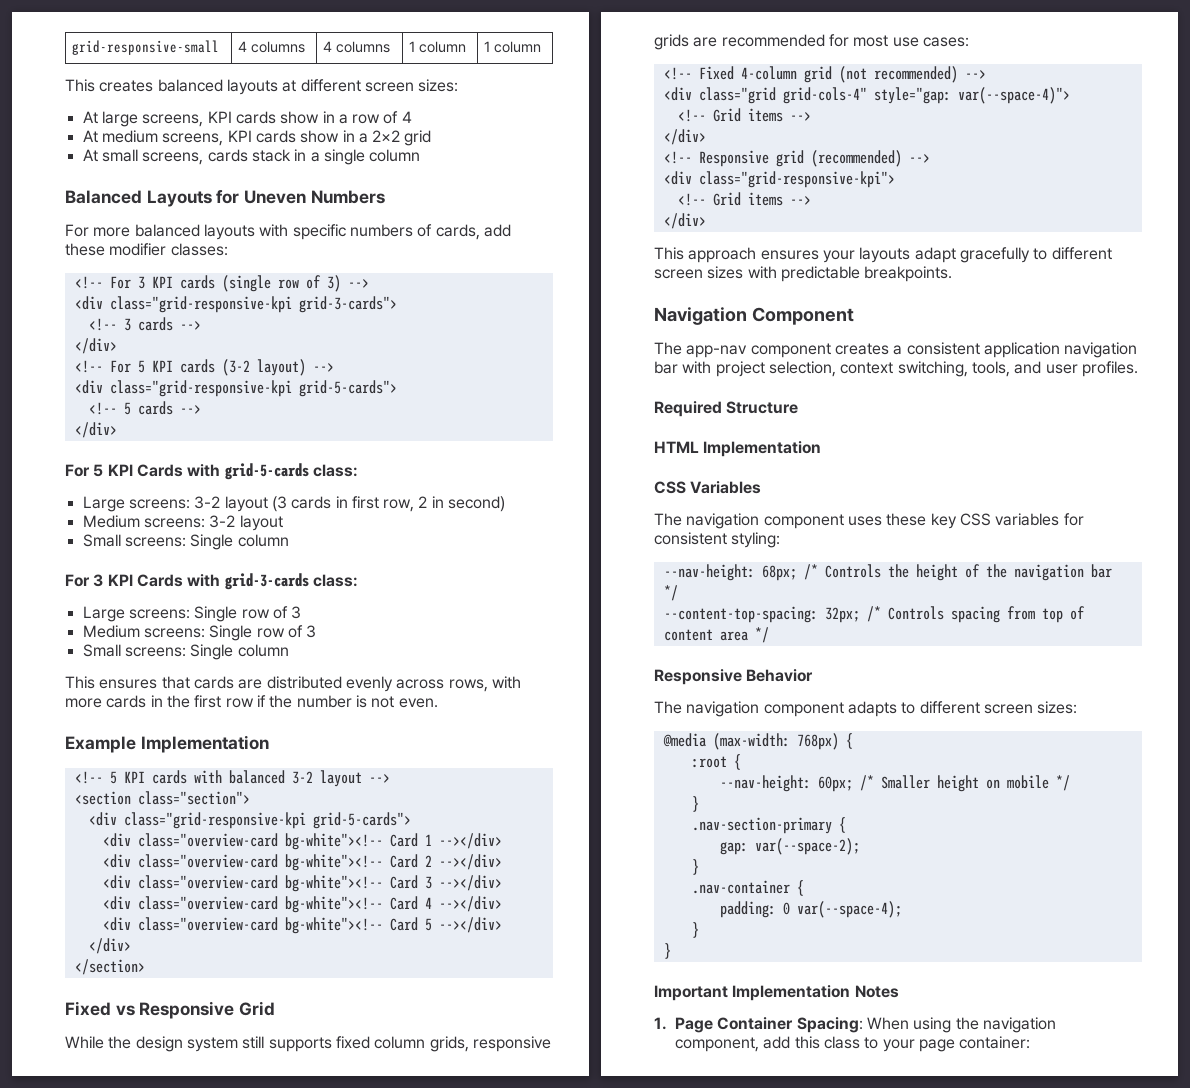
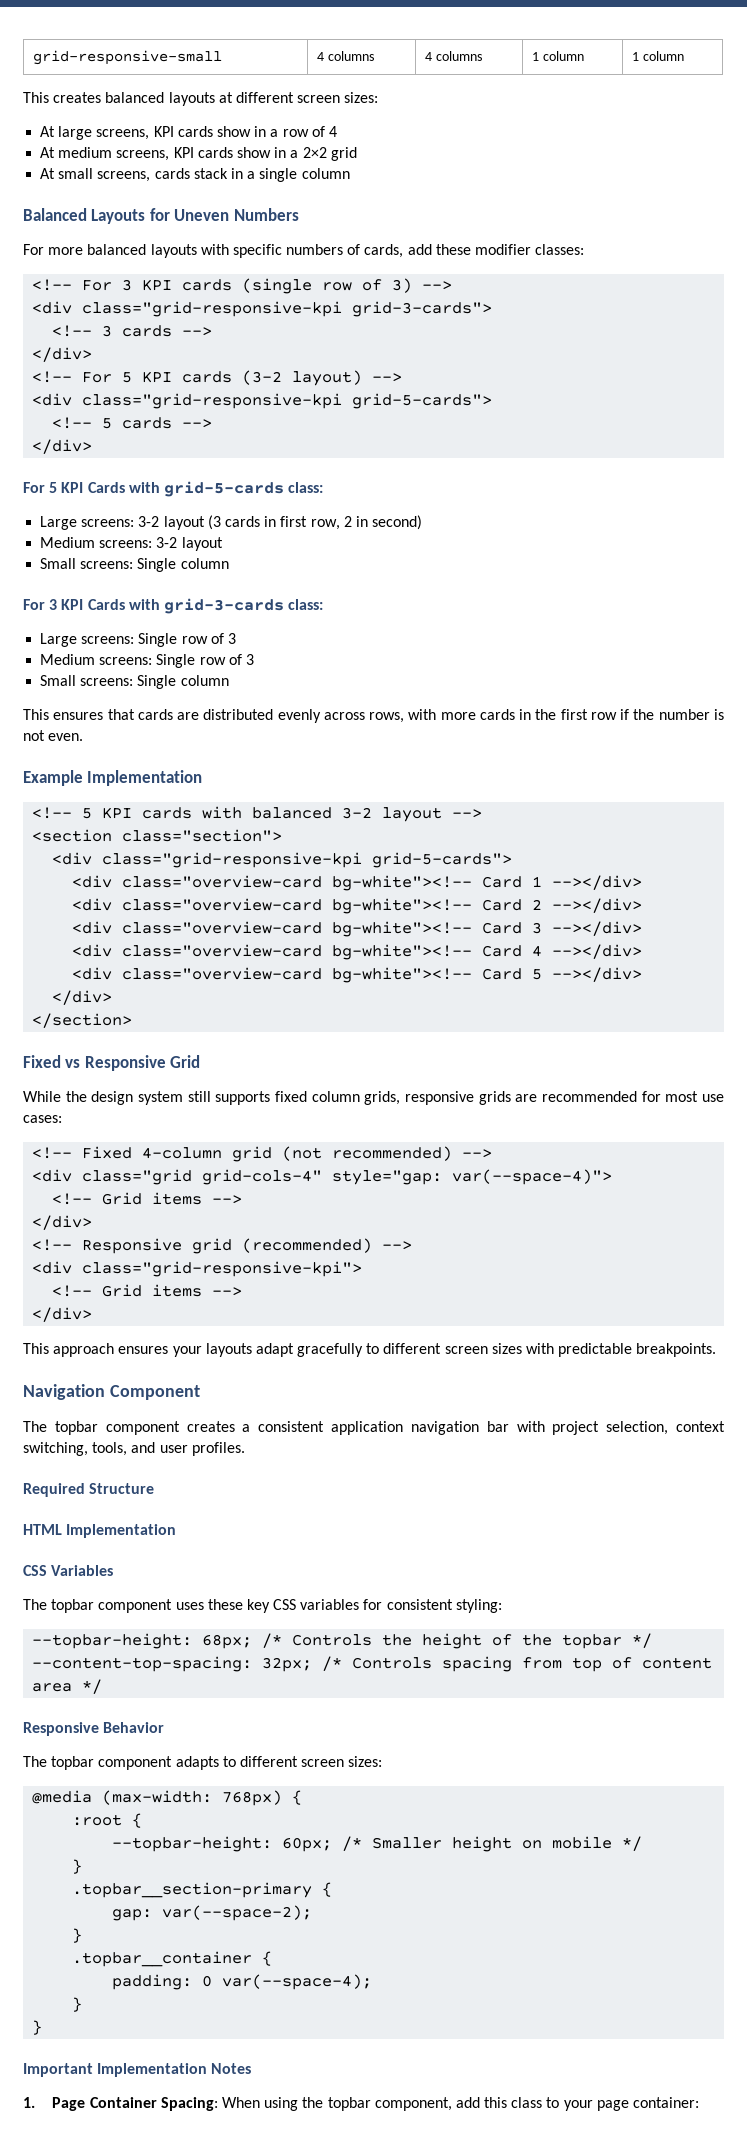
- The app-nav component creates a consistent application navigation bar with project selection, context switching, tools, and user profiles.
+ The topbar component creates a consistent application navigation bar with project selection, context switching, tools, and user profiles.
- The navigation component uses these key CSS variables for consistent styling:
+ The topbar component uses these key CSS variables for consistent styling:
- --nav-height: 68px; /* Controls the height of the navigation bar */
+ --topbar-height: 68px; /* Controls the height of the topbar */
- The navigation component adapts to different screen sizes:
+ The topbar component adapts to different screen sizes:
- --nav-height: 60px; /* Smaller height on mobile */
+ --topbar-height: 60px; /* Smaller height on mobile */
- .nav-section-primary {
+ .topbar__section-primary {
- .nav-container {
+ .topbar__container {
- 1. Page Container Spacing: When using the navigation component, add this class to your page container:
+ 1. Page Container Spacing: When using the topbar component, add this class to your page container:

